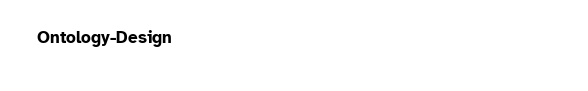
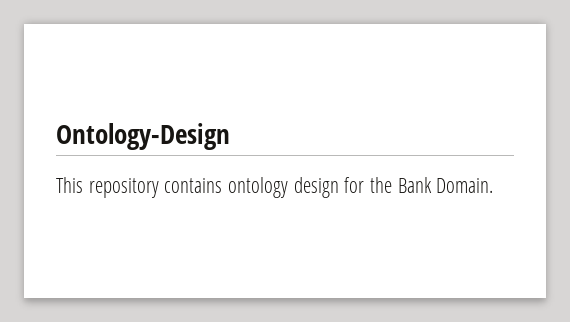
+ This repository contains ontology design for the Bank Domain.

